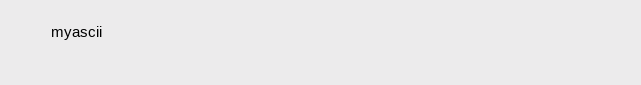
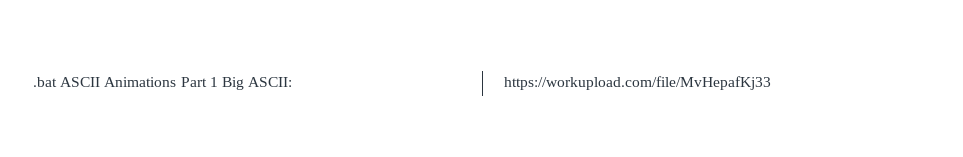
- myascii
+ .bat ASCII Animations Part 1 Big ASCII: https://workupload.com/file/MvHepafKj33

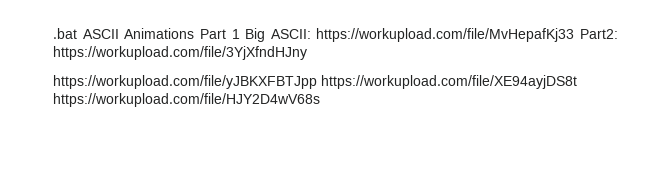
- .bat ASCII Animations Part 1 Big ASCII: https://workupload.com/file/MvHepafKj33
+ .bat ASCII Animations Part 1 Big ASCII: https://workupload.com/file/MvHepafKj33 Part2: https://workupload.com/file/3YjXfndHJny
+ https://workupload.com/file/yJBKXFBTJpp https://workupload.com/file/XE94ayjDS8t https://workupload.com/file/HJY2D4wV68s

